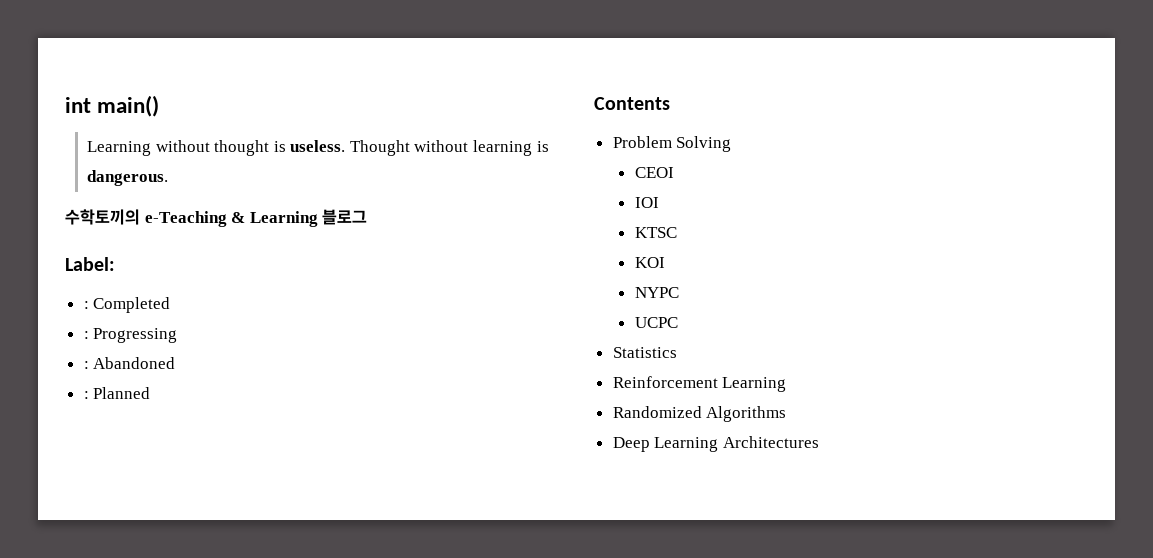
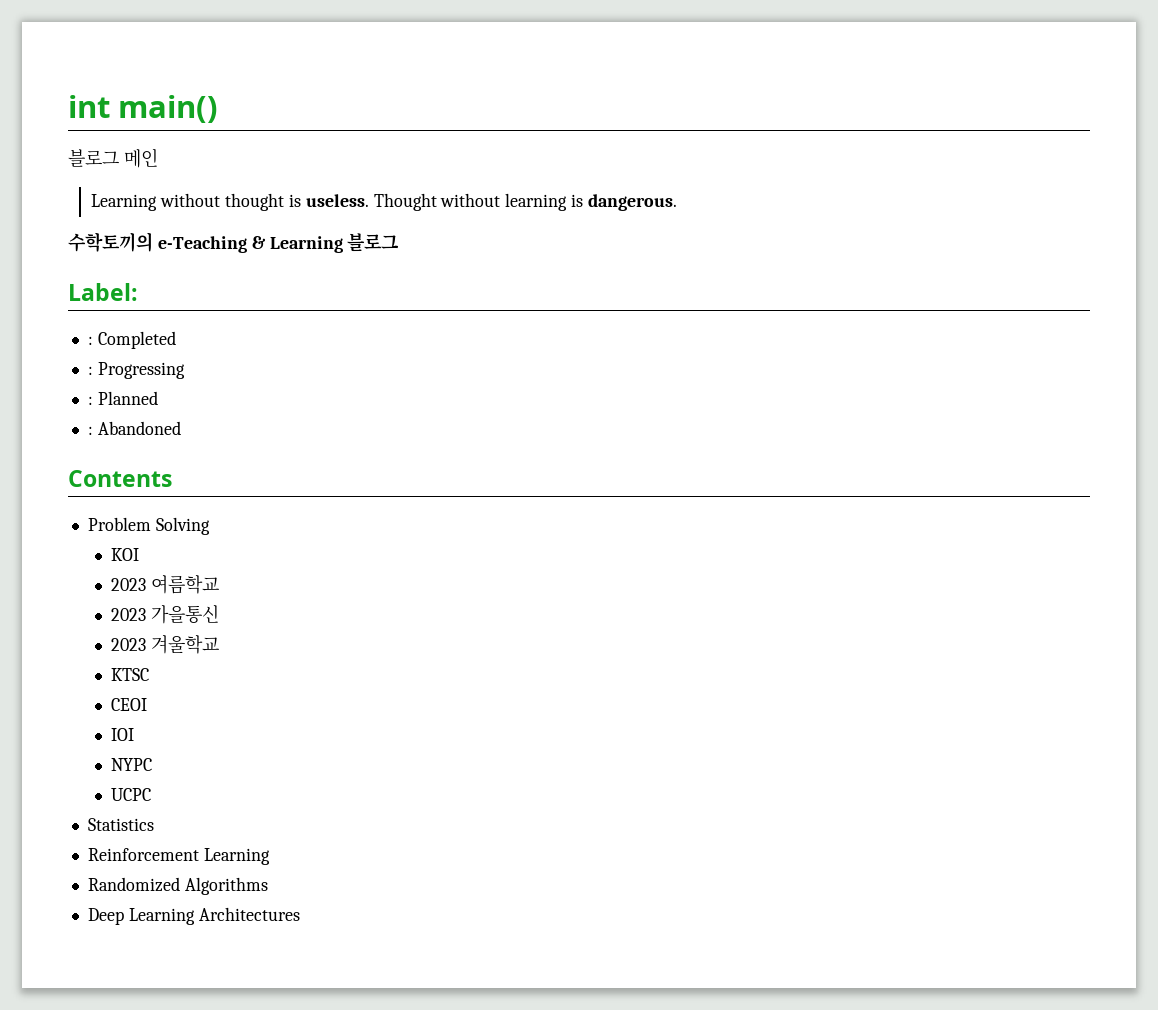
+ 블로그 메인
+ : Planned
  : Abandoned
- : Planned
+ KOI
+ 2023 여름학교
+ 2023 가을통신
+ 2023 겨울학교
+ KTSC
- KTSC
- KOI

